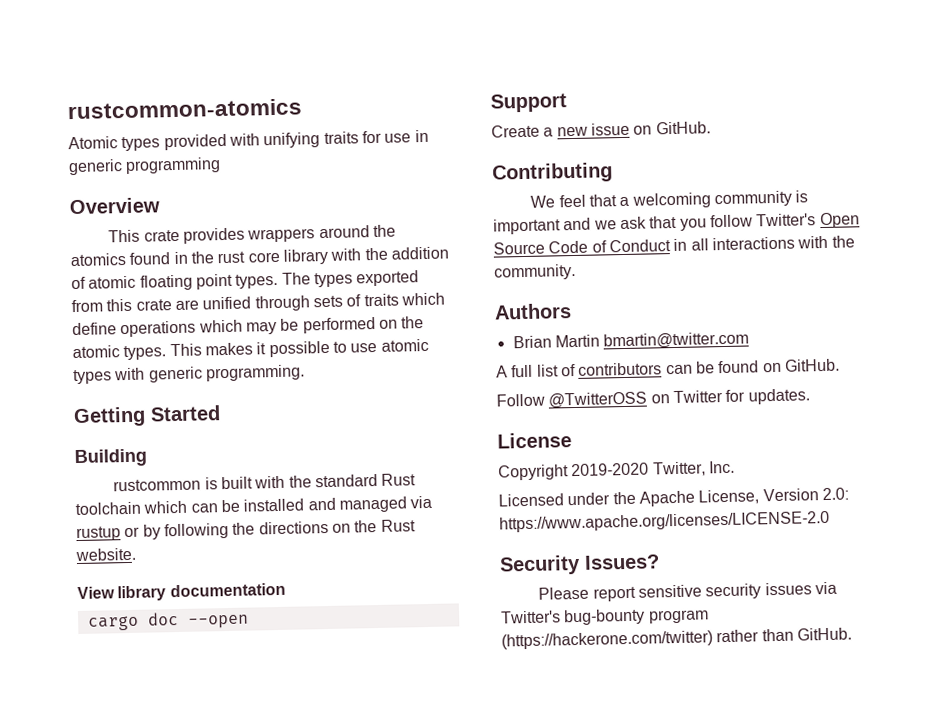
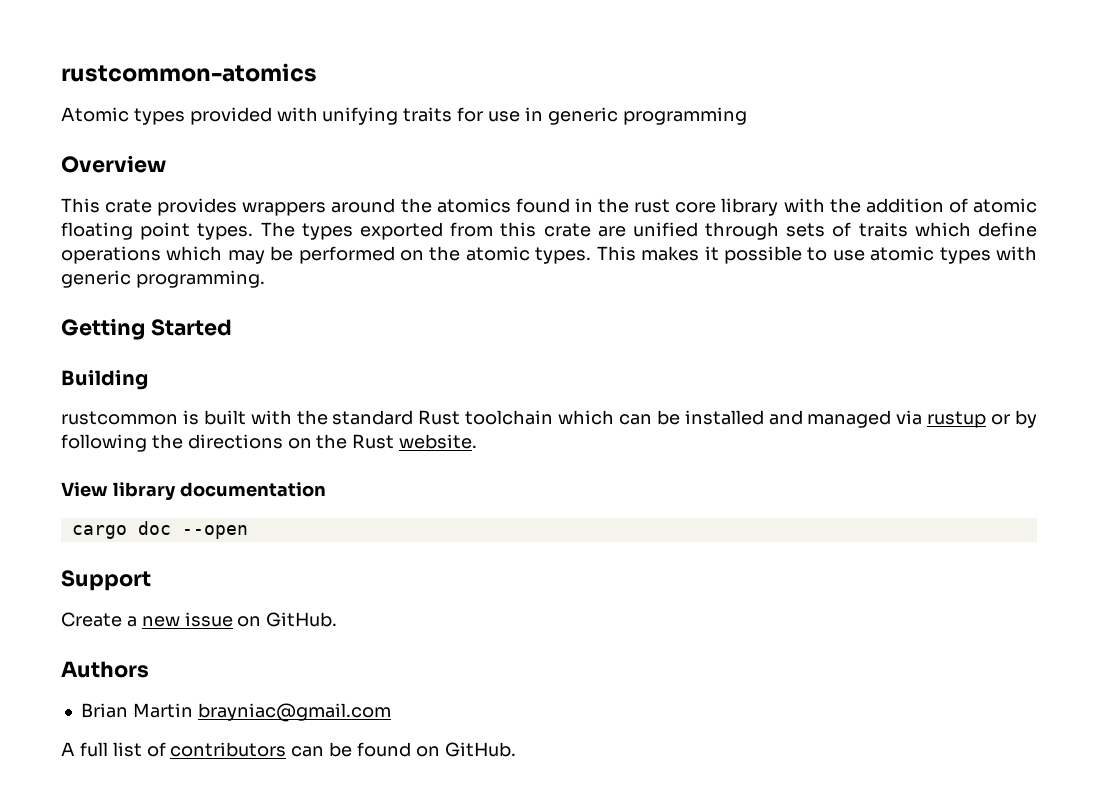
- Contributing
- We feel that a welcoming community is important and we ask that you follow Twitter's Open Source Code of Conduct in all interactions with the community.
- Brian Martin bmartin@twitter.com
+ Brian Martin brayniac@gmail.com
- Follow @TwitterOSS on Twitter for updates.
- License
- Copyright 2019-2020 Twitter, Inc.
- Licensed under the Apache License, Version 2.0: https://www.apache.org/licenses/LICENSE-2.0
- Security Issues?
- Please report sensitive security issues via Twitter's bug-bounty program (https://hackerone.com/twitter) rather than GitHub.

